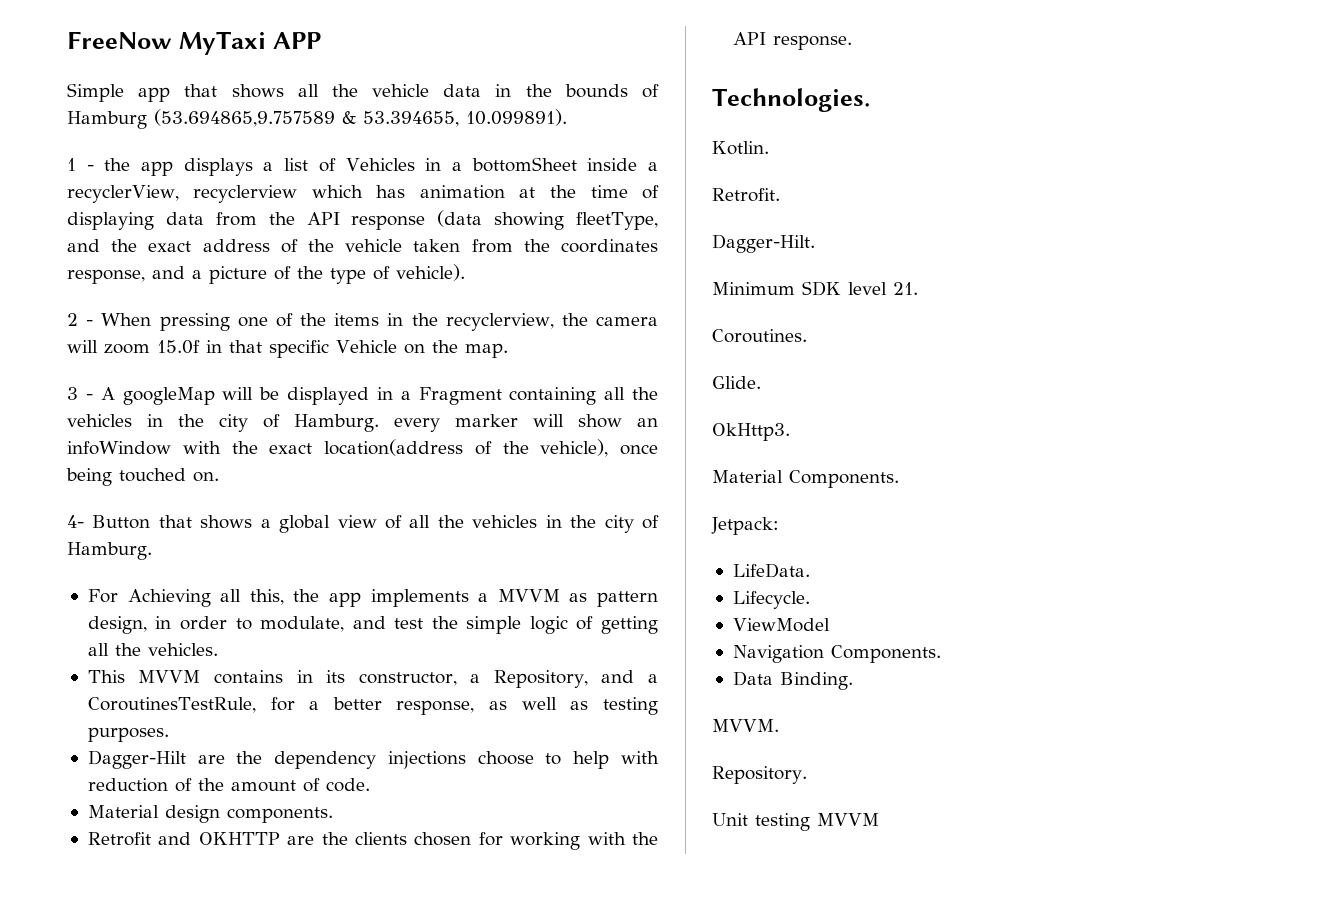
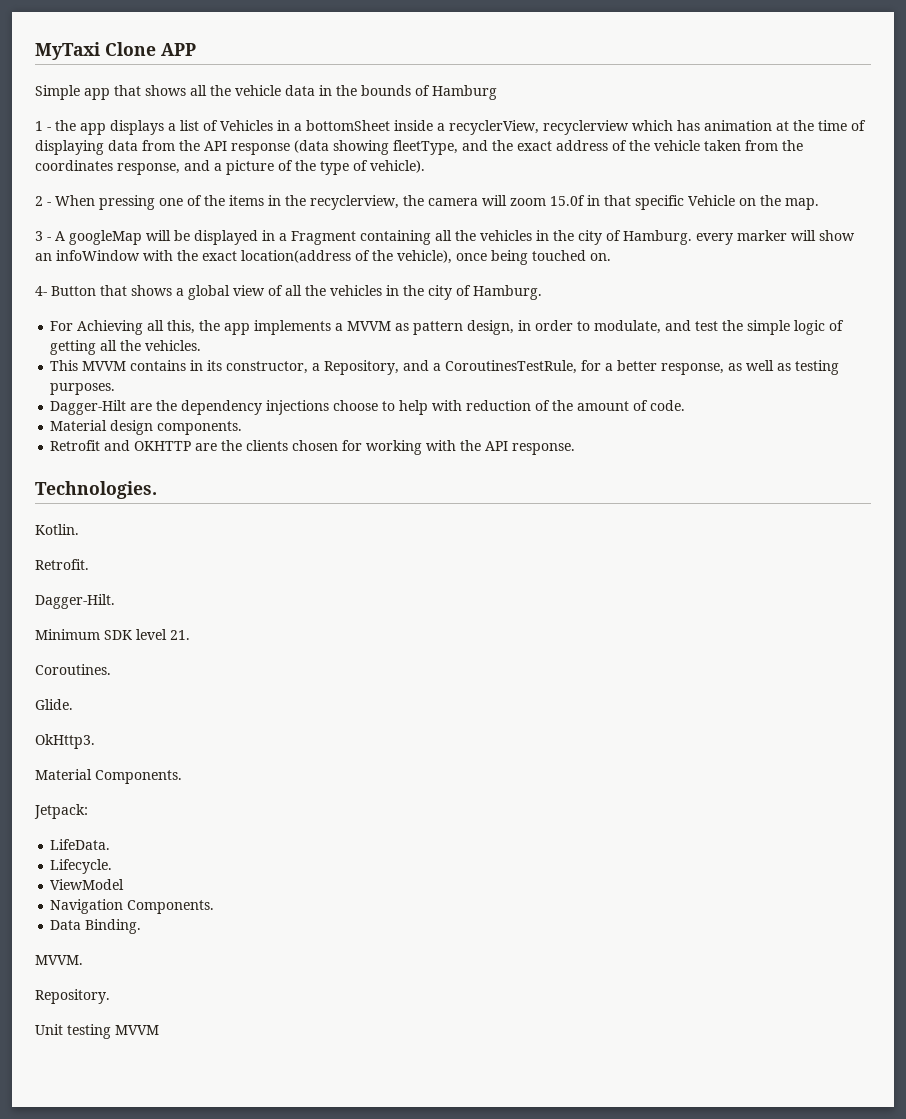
- FreeNow MyTaxi APP
+ MyTaxi Clone APP
- Simple app that shows all the vehicle data in the bounds of Hamburg (53.694865,9.757589 & 53.394655, 10.099891).
+ Simple app that shows all the vehicle data in the bounds of Hamburg

